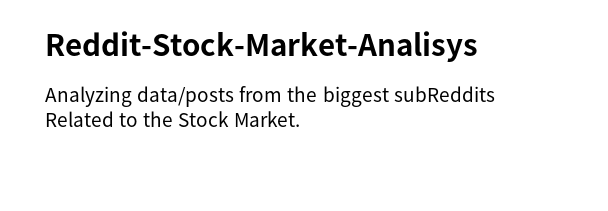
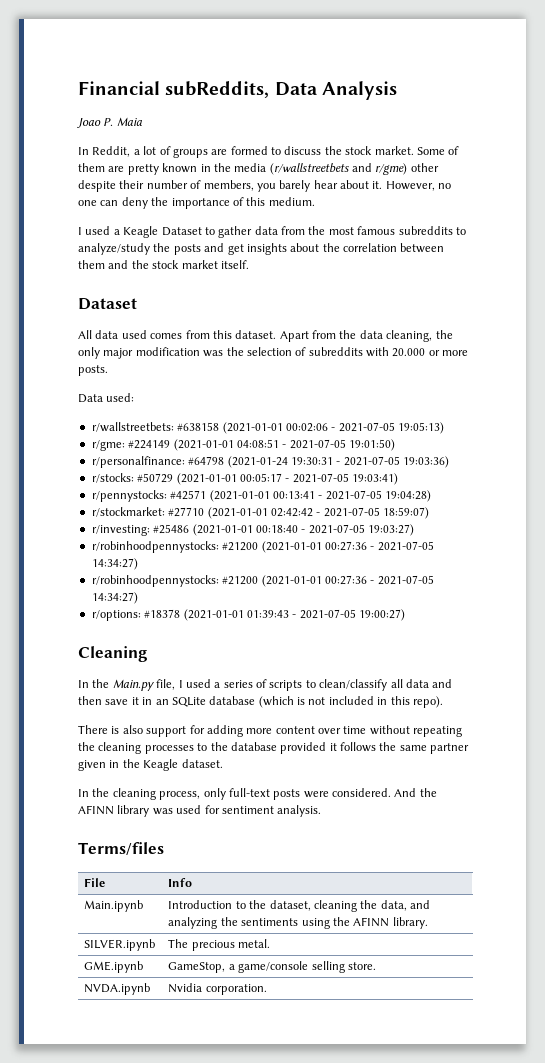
- Reddit-Stock-Market-Analisys
- Analyzing data/posts from the biggest subReddits Related to the Stock Market.
+ Financial subReddits, Data Analysis
+ Joao P. Maia
+ In Reddit, a lot of groups are formed to discuss the stock market. Some of them are pretty known in the media (r/wallstreetbets and r/gme) other despite their number of members, you barely hear about it. However, no one can deny the importance of this medium.
+ I used a Keagle Dataset to gather data from the most famous subreddits to analyze/study the posts and get insights about the correlation between them and the stock market itself.
+ Dataset
+ All data used comes from this dataset. Apart from the data cleaning, the only major modification was the selection of subreddits with 20.000 or more posts.
+ Data used:
+ r/wallstreetbets: #638158 (2021-01-01 00:02:06 - 2021-07-05 19:05:13)
+ r/gme: #224149 (2021-01-01 04:08:51 - 2021-07-05 19:01:50)
+ r/personalfinance: #64798 (2021-01-24 19:30:31 - 2021-07-05 19:03:36)
+ r/stocks: #50729 (2021-01-01 00:05:17 - 2021-07-05 19:03:41)
+ r/pennystocks: #42571 (2021-01-01 00:13:41 - 2021-07-05 19:04:28)
+ r/stockmarket: #27710 (2021-01-01 02:42:42 - 2021-07-05 18:59:07)
+ r/investing: #25486 (2021-01-01 00:18:40 - 2021-07-05 19:03:27)
+ r/robinhoodpennystocks: #21200 (2021-01-01 00:27:36 - 2021-07-05 14:34:27)
+ r/robinhoodpennystocks: #21200 (2021-01-01 00:27:36 - 2021-07-05 14:34:27)
+ r/options: #18378 (2021-01-01 01:39:43 - 2021-07-05 19:00:27)
+ Cleaning
+ In the Main.py file, I used a series of scripts to clean/classify all data and then save it in an SQLite database (which is not included in this repo).
+ There is also support for adding more content over time without repeating the cleaning processes to the database provided it follows the same partner given in the Keagle dataset.
+ In the cleaning process, only full-text posts were considered. And the AFINN library was used for sentiment analysis.
+ Terms/files
+ File | Info
+ Main.ipynb | Introduction to the dataset, cleaning the data, and analyzing the sentiments using the AFINN library.
+ SILVER.ipynb | The precious metal.
+ GME.ipynb | GameStop, a game/console selling store.
+ NVDA.ipynb | Nvidia corporation.

